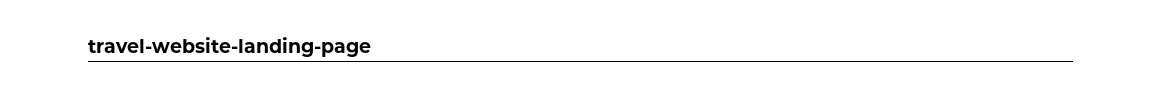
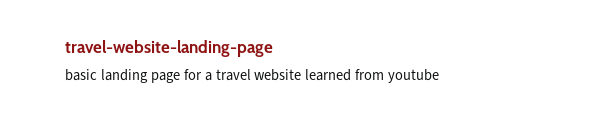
+ basic landing page for a travel website learned from youtube

